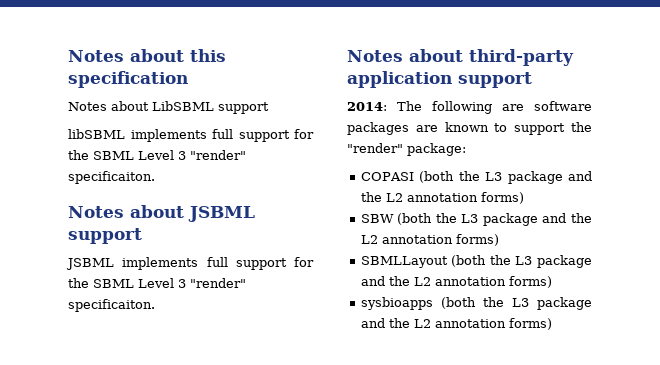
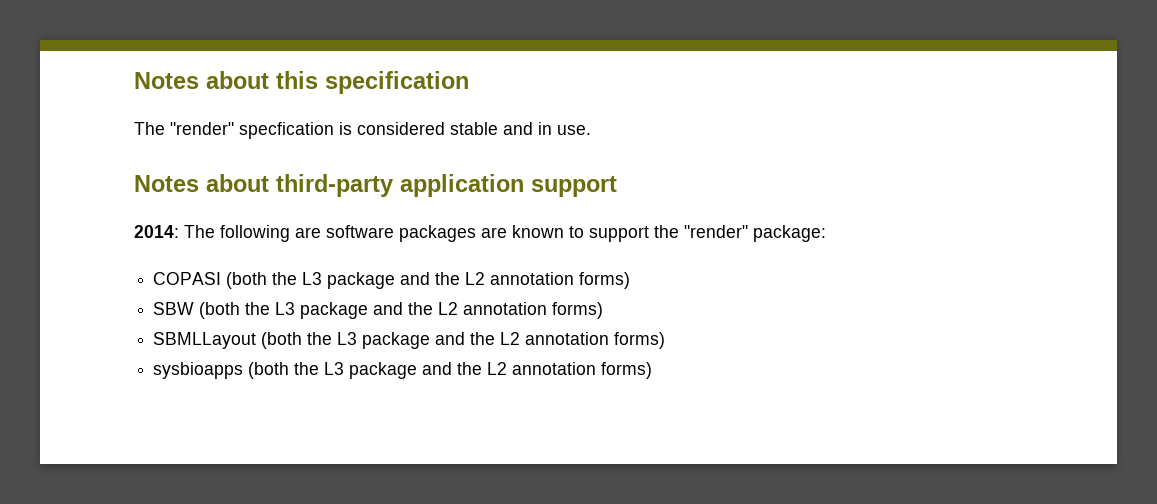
- Notes about LibSBML support
- libSBML implements full support for the SBML Level 3 "render" specificaiton.
- Notes about JSBML support
- JSBML implements full support for the SBML Level 3 "render" specificaiton.
+ The "render" specfication is considered stable and in use.

